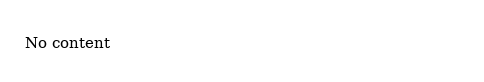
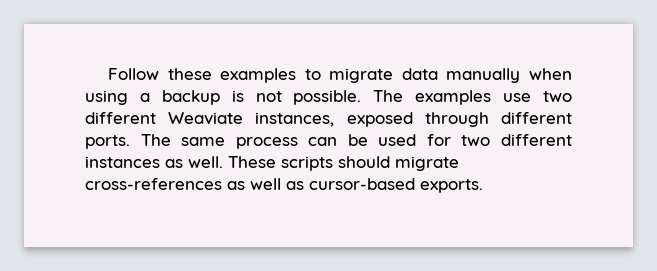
- No content
+ Follow these examples to migrate data manually when using a backup is not possible. The examples use two different Weaviate instances, exposed through different ports. The same process can be used for two different instances as well. These scripts should migrate cross-references as well as cursor-based exports.

